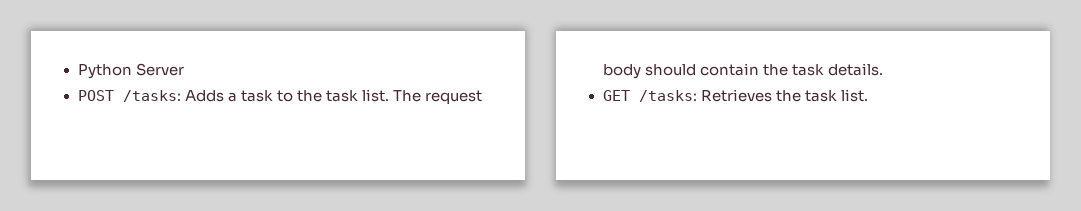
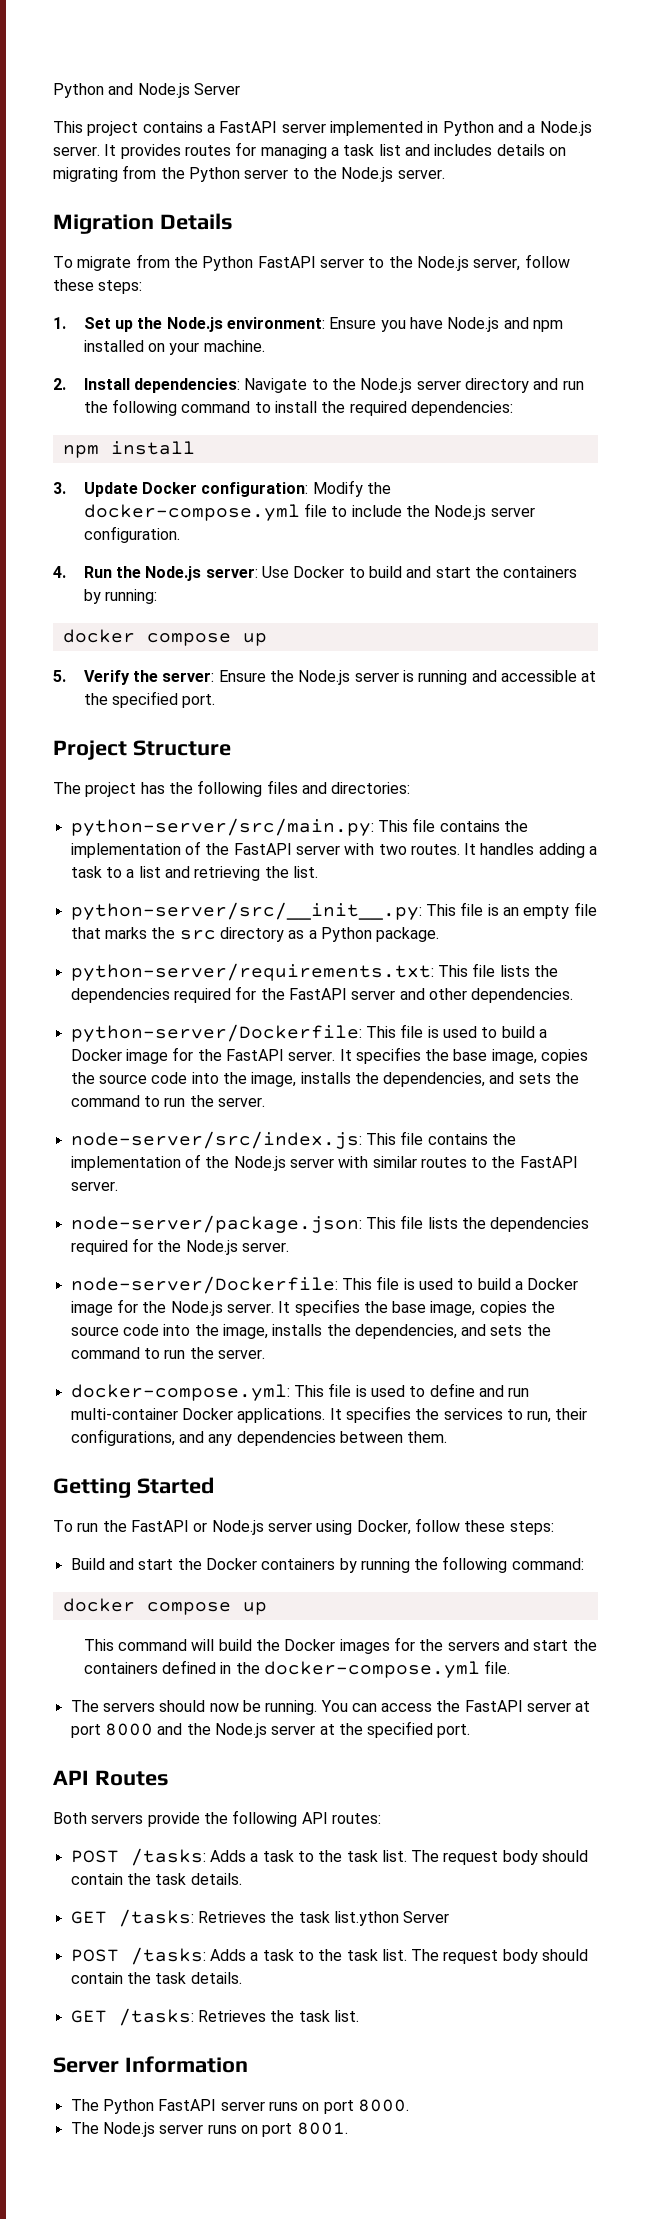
- Python Server
+ Python and Node.js Server
+ This project contains a FastAPI server implemented in Python and a Node.js server. It provides routes for managing a task list and includes details on migrating from the Python server to the Node.js server.
+ Migration Details
+ To migrate from the Python FastAPI server to the Node.js server, follow these steps:
+ 1. Set up the Node.js environment: Ensure you have Node.js and npm installed on your machine.
+ 2. Install dependencies: Navigate to the Node.js server directory and run the following command to install the required dependencies:
+ npm install
+ 3. Update Docker configuration: Modify the docker-compose.yml file to include the Node.js server configuration.
+ 4. Run the Node.js server: Use Docker to build and start the containers by running:
+ docker compose up
+ 5. Verify the server: Ensure the Node.js server is running and accessible at the specified port.
+ Project Structure
+ The project has the following files and directories:
+ python-server/src/main.py: This file contains the implementation of the FastAPI server with two routes. It handles adding a task to a list and retrieving the list.
+ python-server/src/__init__.py: This file is an empty file that marks the src directory as a Python package.
+ python-server/requirements.txt: This file lists the dependencies required for the FastAPI server and other dependencies.
+ python-server/Dockerfile: This file is used to build a Docker image for the FastAPI server. It specifies the base image, copies the source code into the image, installs the dependencies, and sets the command to run the server.
+ node-server/src/index.js: This file contains the implementation of the Node.js server with similar routes to the FastAPI server.
+ node-server/package.json: This file lists the dependencies required for the Node.js server.
+ node-server/Dockerfile: This file is used to build a Docker image for the Node.js server. It specifies the base image, copies the source code into the image, installs the dependencies, and sets the command to run the server.
+ docker-compose.yml: This file is used to define and run multi-container Docker applications. It specifies the services to run, their configurations, and any dependencies between them.
+ Getting Started
+ To run the FastAPI or Node.js server using Docker, follow these steps:
+ Build and start the Docker containers by running the following command:
+ docker compose up
+ This command will build the Docker images for the servers and start the containers defined in the docker-compose.yml file.
+ The servers should now be running. You can access the FastAPI server at port 8000 and the Node.js server at the specified port.
+ API Routes
+ Both servers provide the following API routes:
+ POST /tasks: Adds a task to the task list. The request body should contain the task details.
+ GET /tasks: Retrieves the task list.ython Server
+ Server Information
+ The Python FastAPI server runs on port 8000.
+ The Node.js server runs on port 8001.

